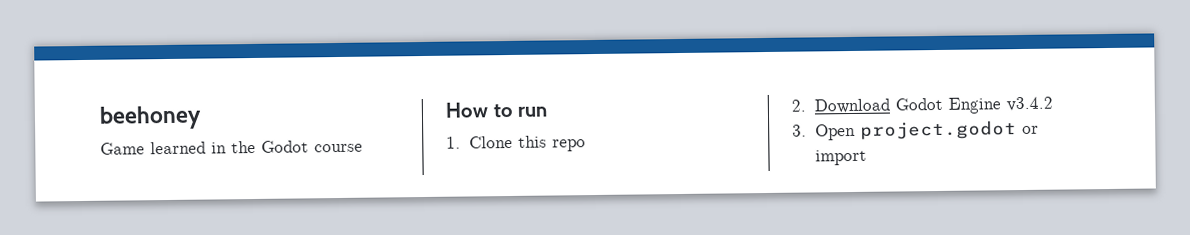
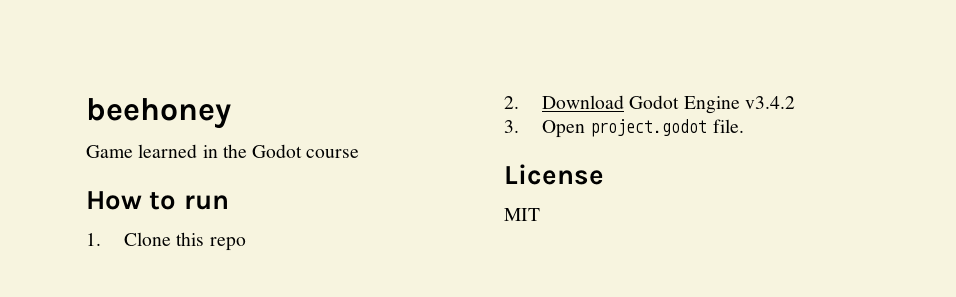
- 3. Open project.godot or import
+ 3. Open project.godot file.
+ License
+ MIT

